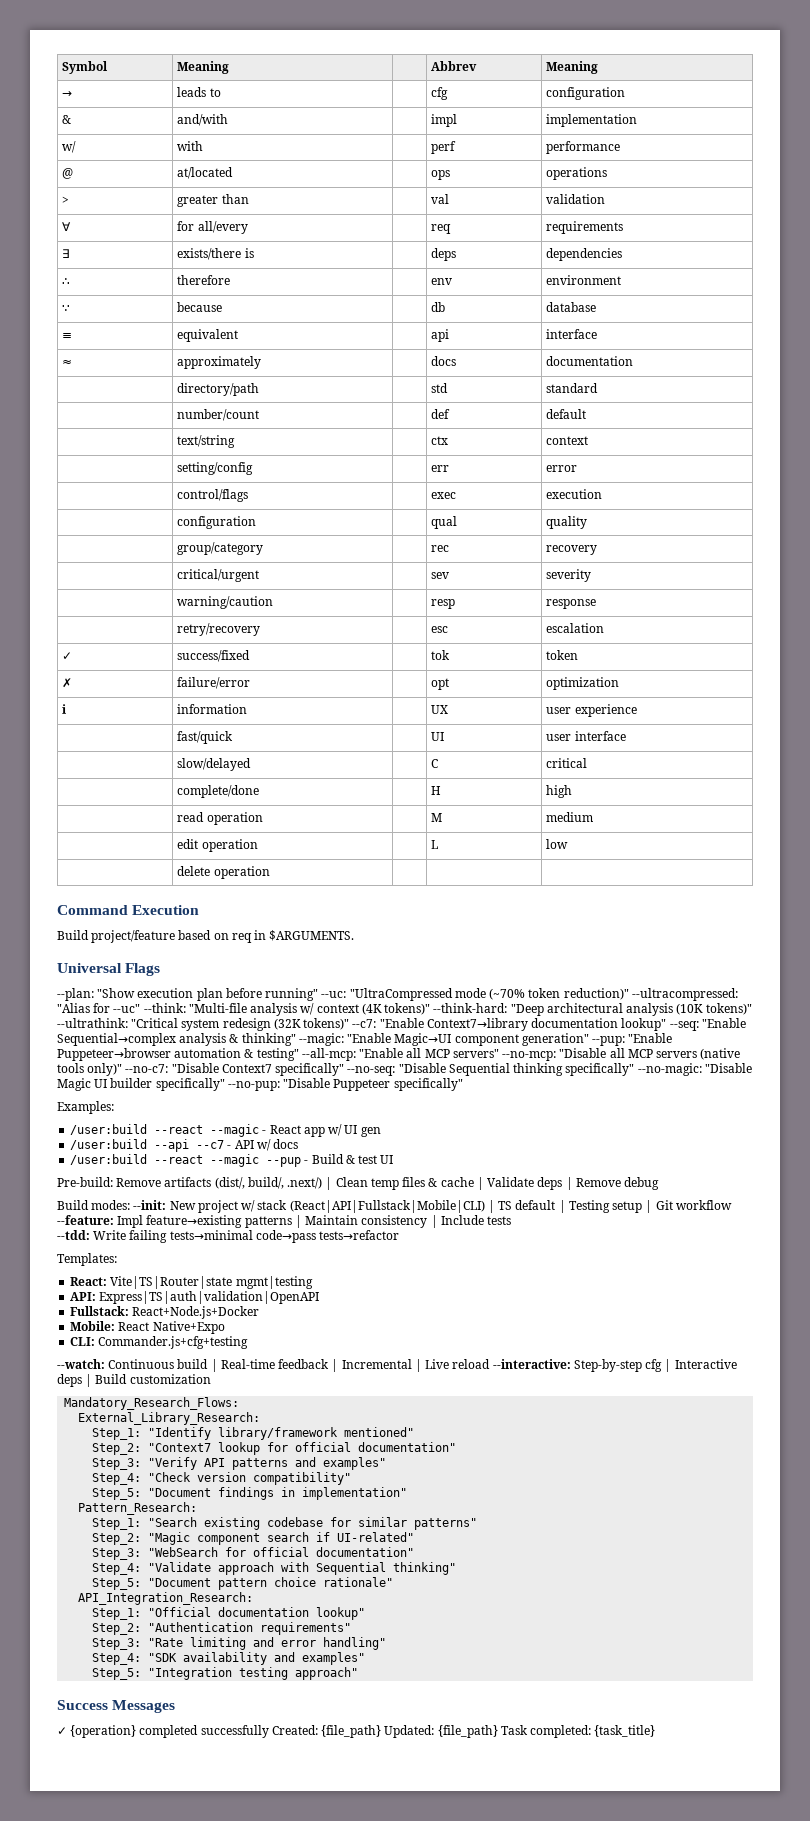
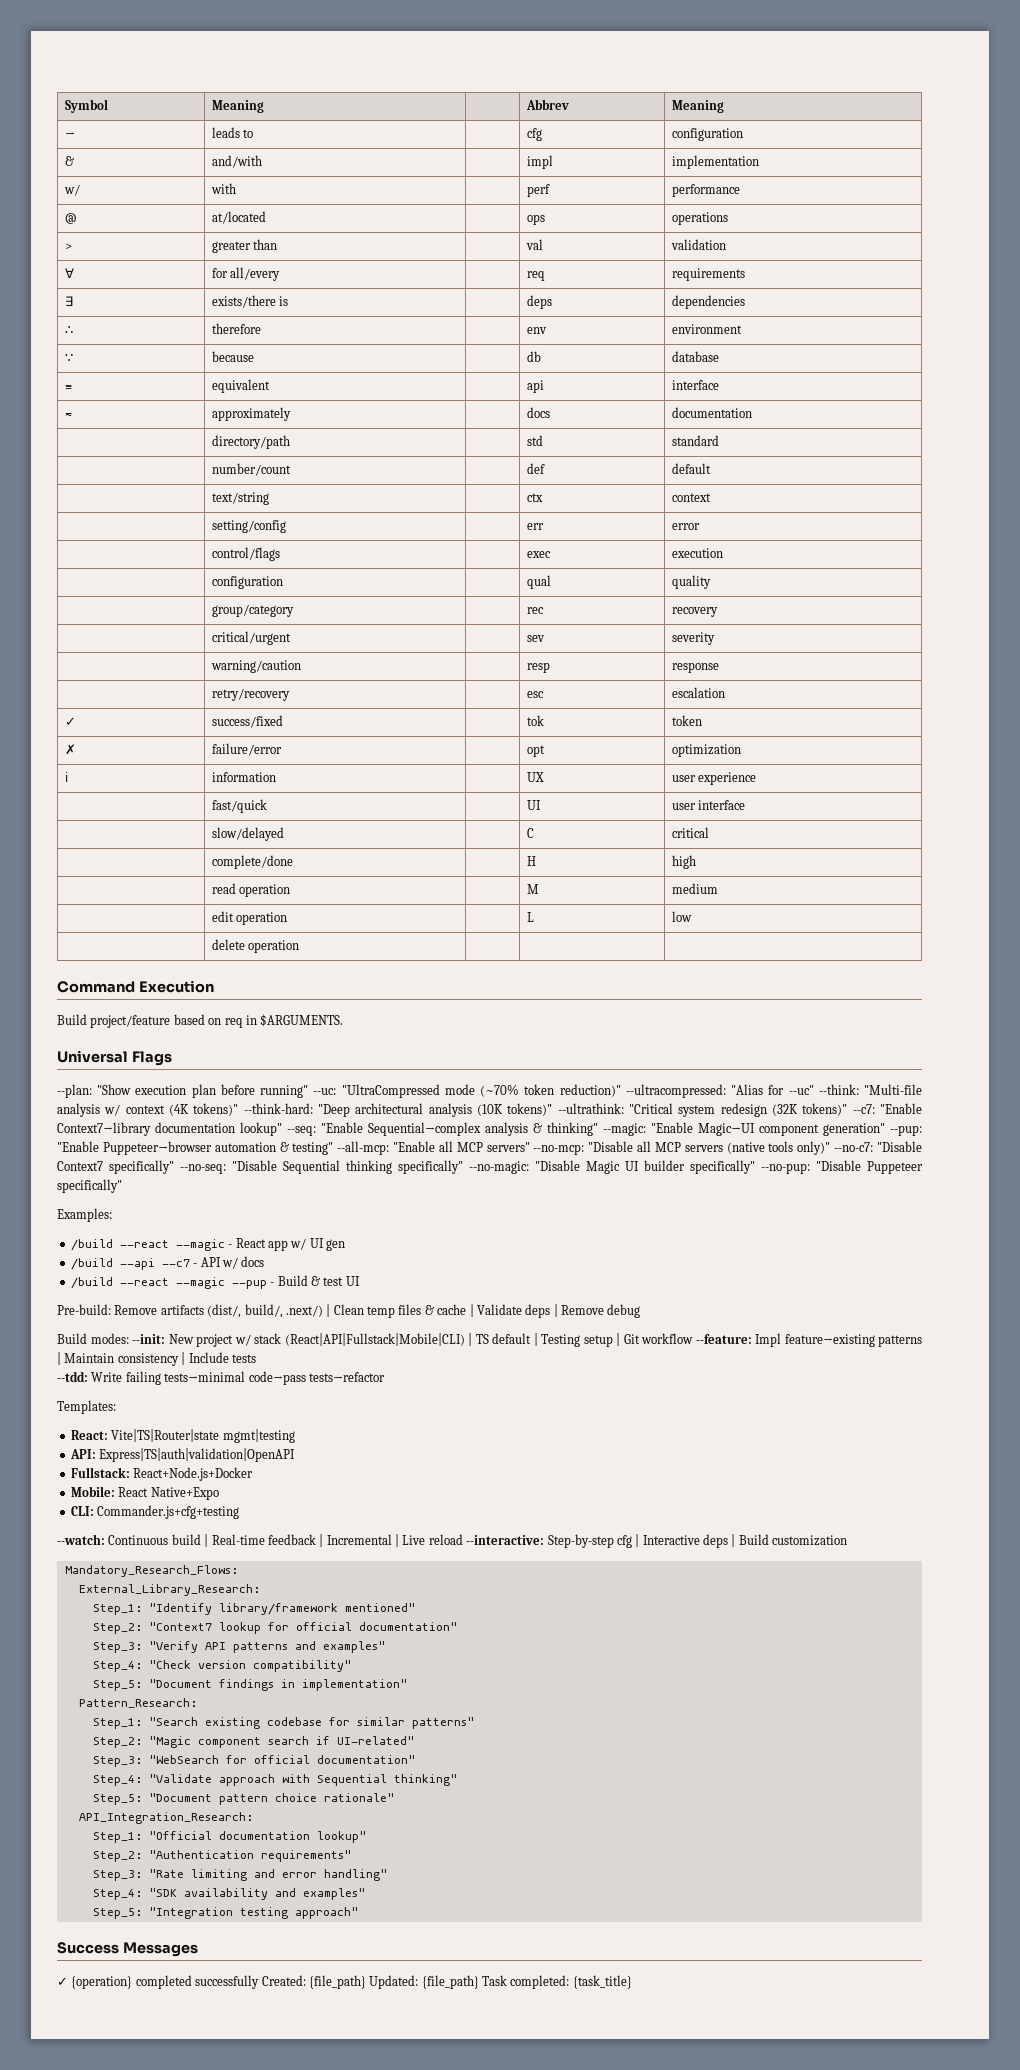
- /user:build --react --magic - React app w/ UI gen
+ /build --react --magic - React app w/ UI gen
- /user:build --api --c7 - API w/ docs
+ /build --api --c7 - API w/ docs
- /user:build --react --magic --pup - Build & test UI
+ /build --react --magic --pup - Build & test UI

